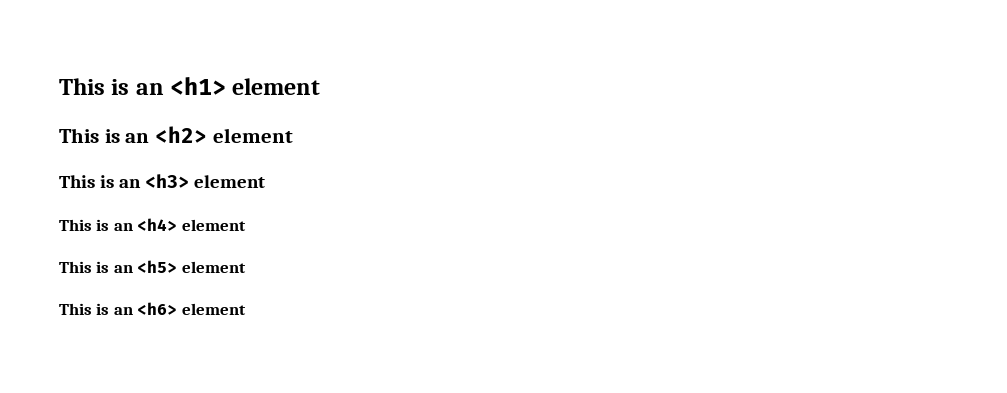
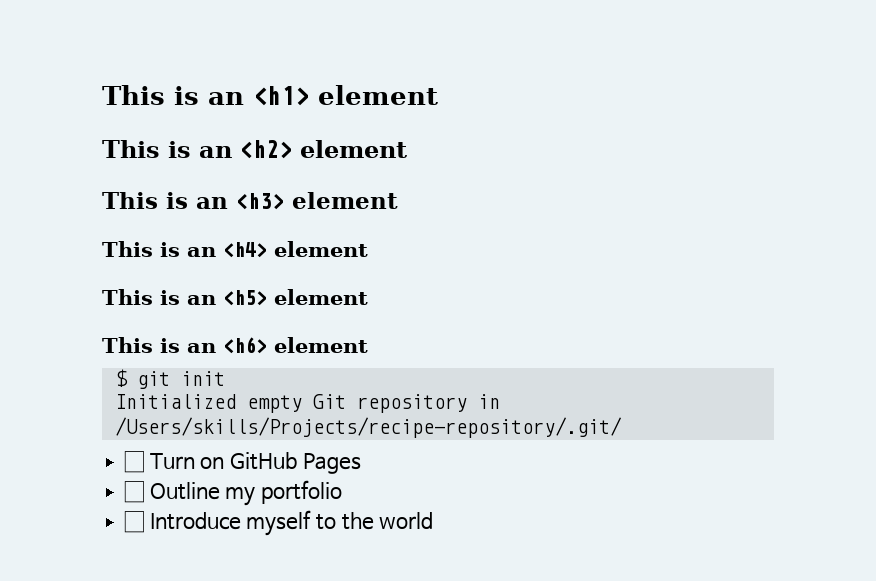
+ $ git init
+ Initialized empty Git repository in /Users/skills/Projects/recipe-repository/.git/
+ ☐ Turn on GitHub Pages
+ ☐ Outline my portfolio
+ ☐ Introduce myself to the world

